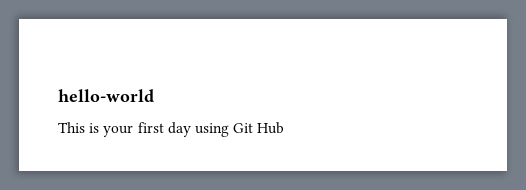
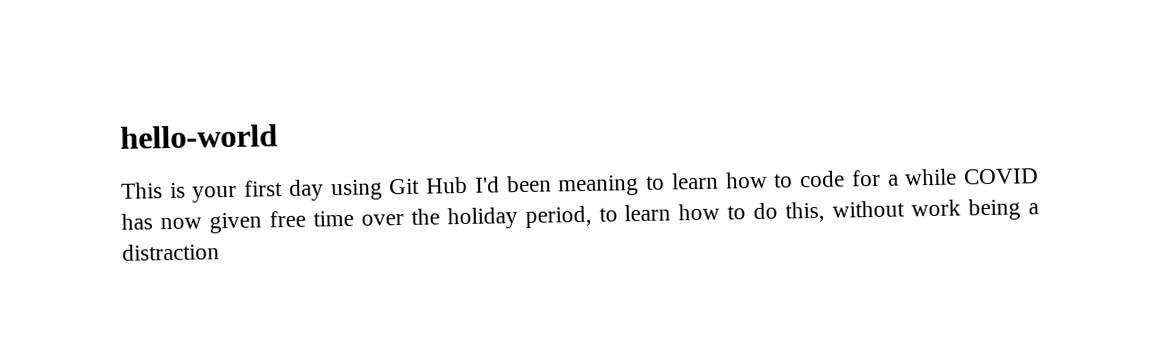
- This is your first day using Git Hub
+ This is your first day using Git Hub I'd been meaning to learn how to code for a while COVID has now given free time over the holiday period, to learn how to do this, without work being a distraction

